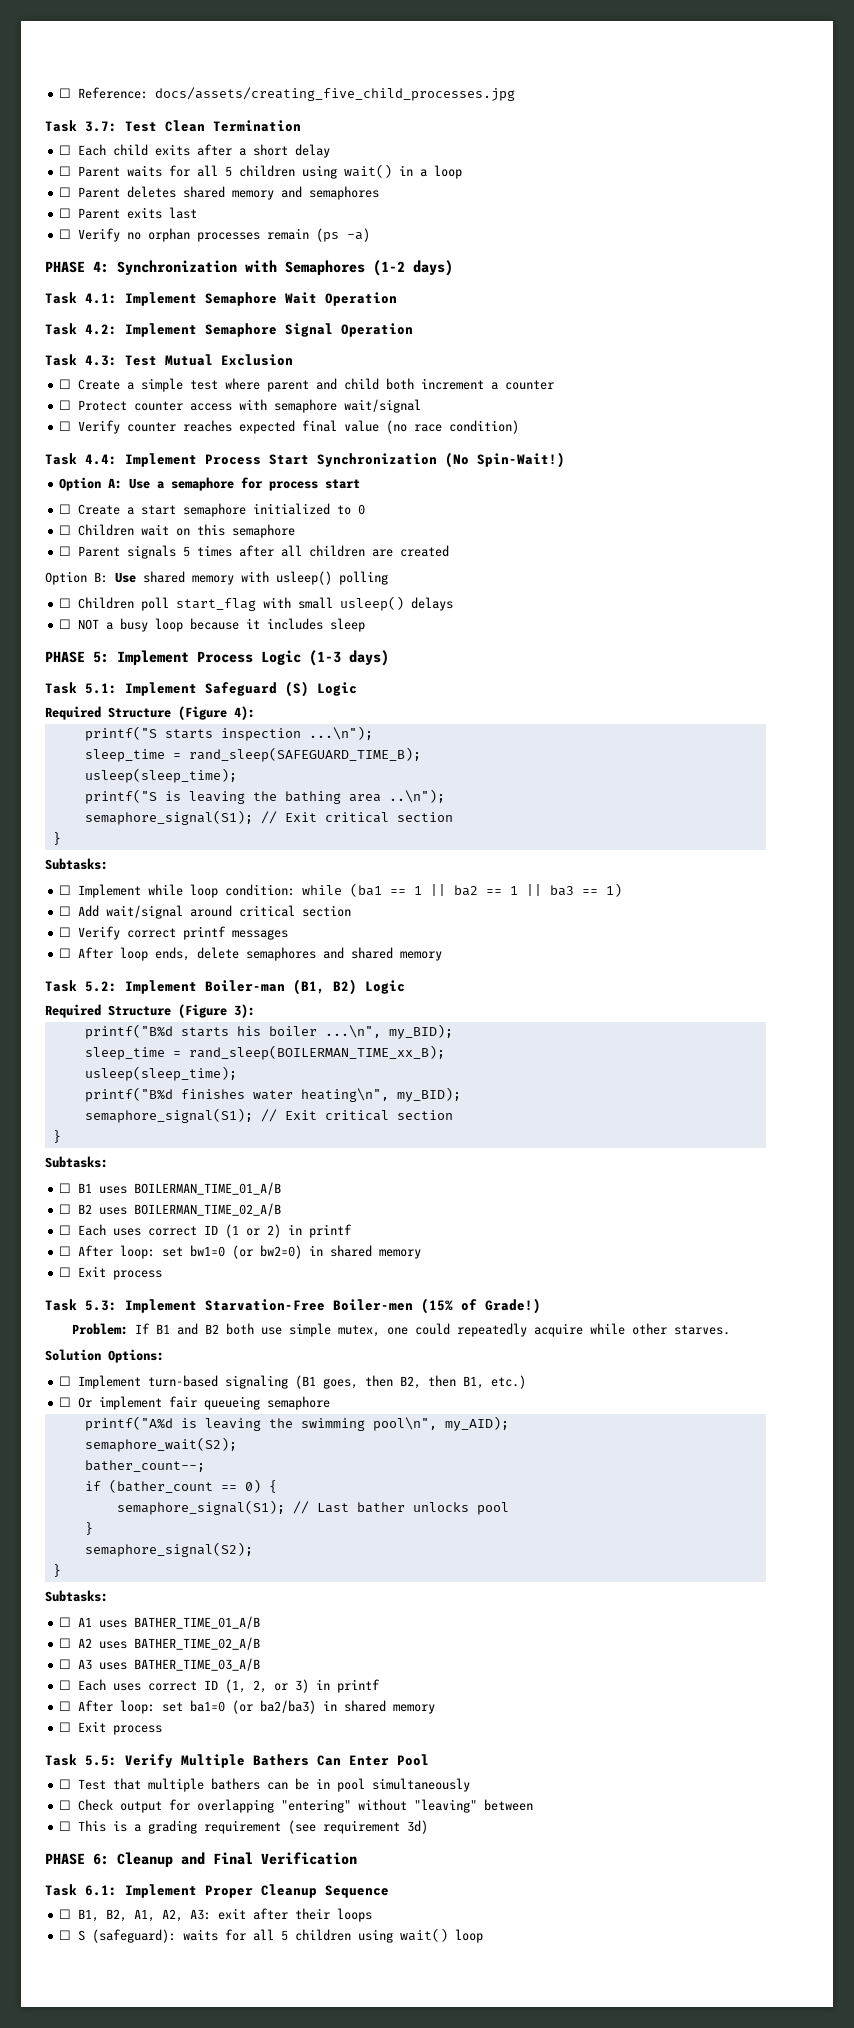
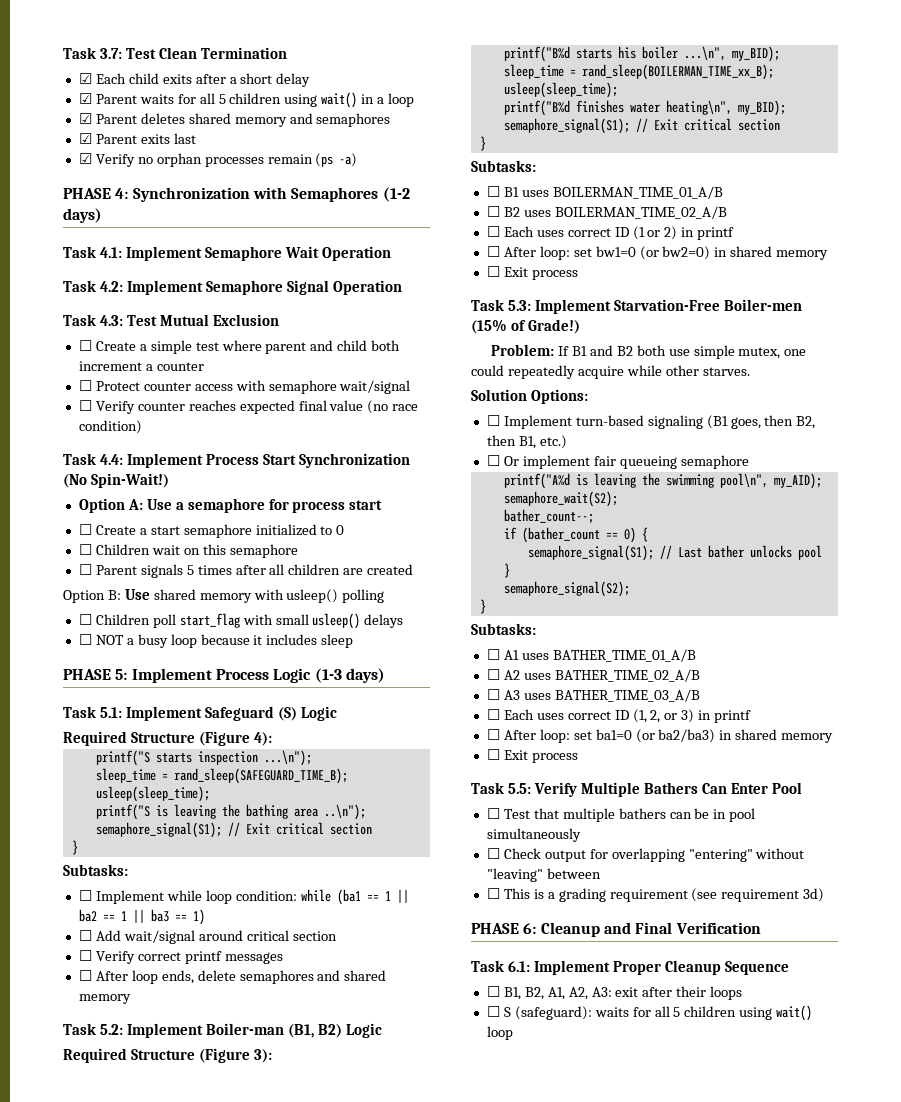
- ☐ Reference: docs/assets/creating_five_child_processes.jpg
- ☐ Each child exits after a short delay
+ ☑ Each child exits after a short delay
- ☐ Parent waits for all 5 children using wait() in a loop
+ ☑ Parent waits for all 5 children using wait() in a loop
- ☐ Parent deletes shared memory and semaphores
+ ☑ Parent deletes shared memory and semaphores
- ☐ Parent exits last
+ ☑ Parent exits last
- ☐ Verify no orphan processes remain (ps -a)
+ ☑ Verify no orphan processes remain (ps -a)

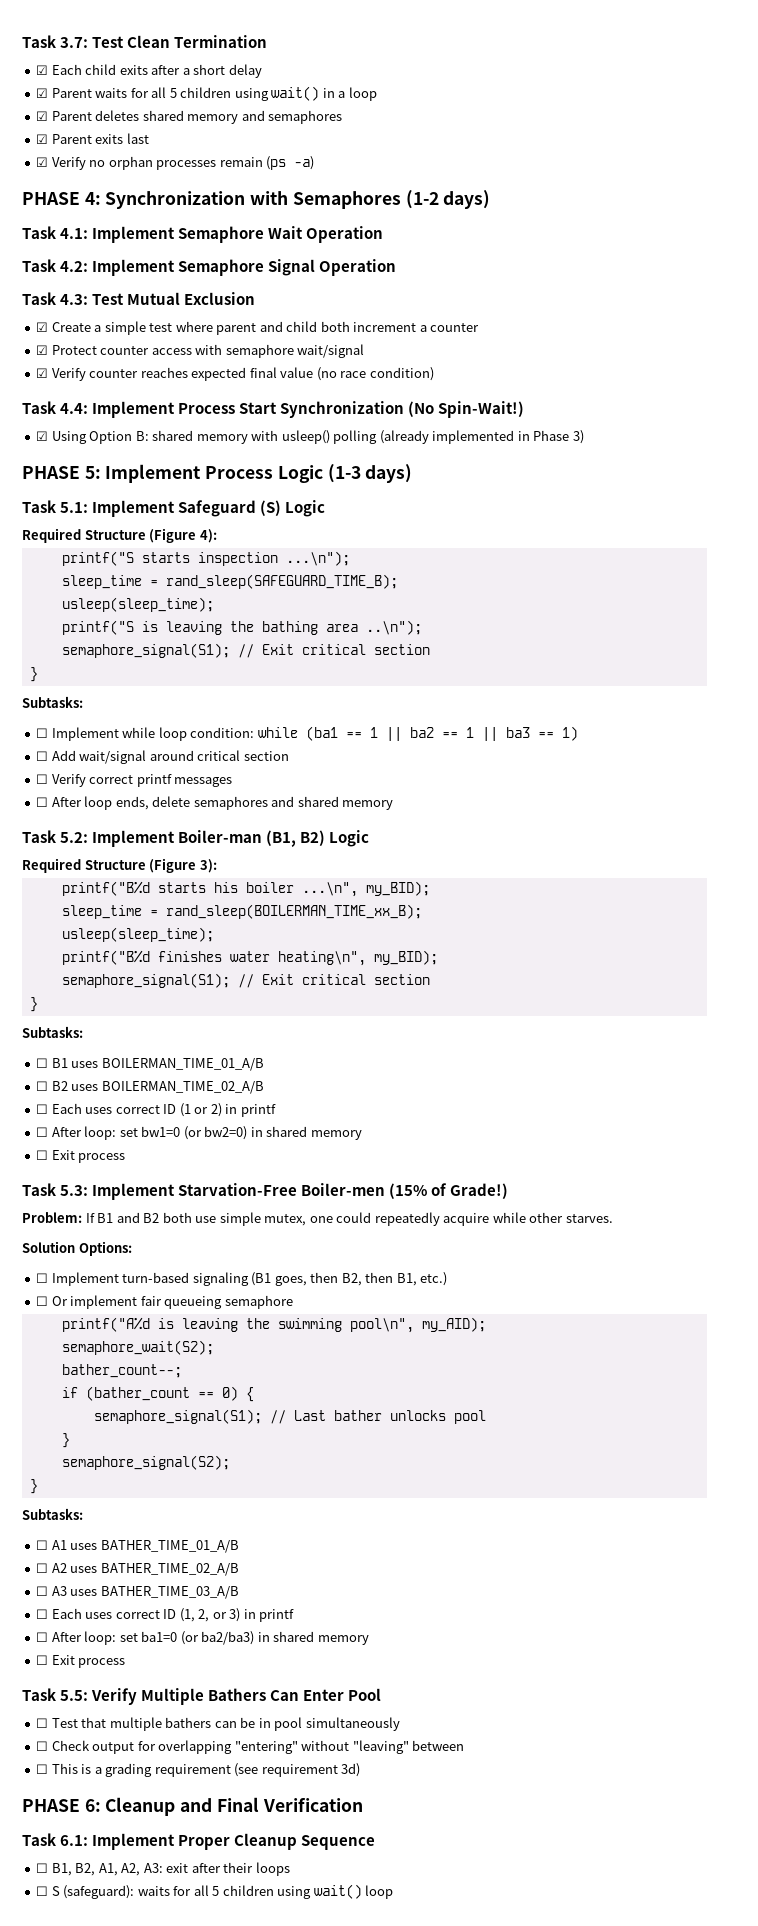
- ☐ Create a simple test where parent and child both increment a counter
+ ☑ Create a simple test where parent and child both increment a counter
- ☐ Protect counter access with semaphore wait/signal
+ ☑ Protect counter access with semaphore wait/signal
- ☐ Verify counter reaches expected final value (no race condition)
+ ☑ Verify counter reaches expected final value (no race condition)
- Option A: Use a semaphore for process start
- ☐ Create a start semaphore initialized to 0
- ☐ Children wait on this semaphore
- ☐ Parent signals 5 times after all children are created
- Option B: Use shared memory with usleep() polling
- ☐ Children poll start_flag with small usleep() delays
- ☐ NOT a busy loop because it includes sleep
+ ☑ Using Option B: shared memory with usleep() polling (already implemented in Phase 3)

